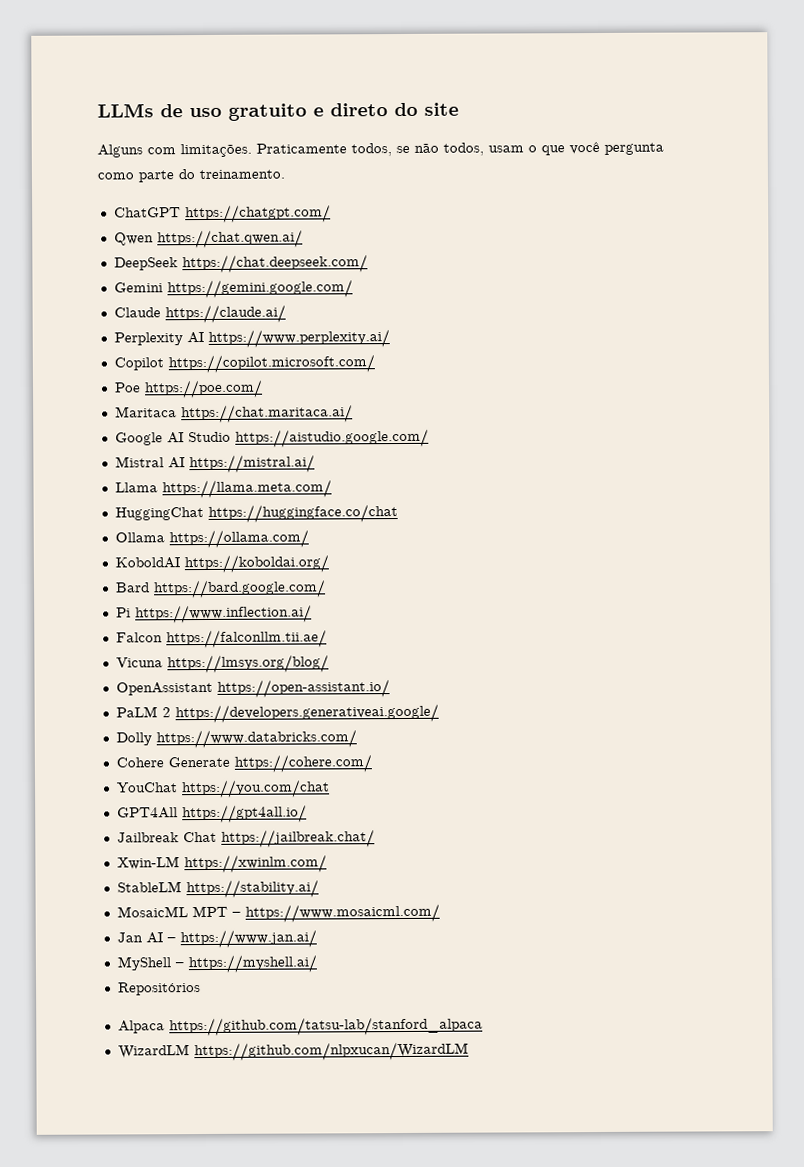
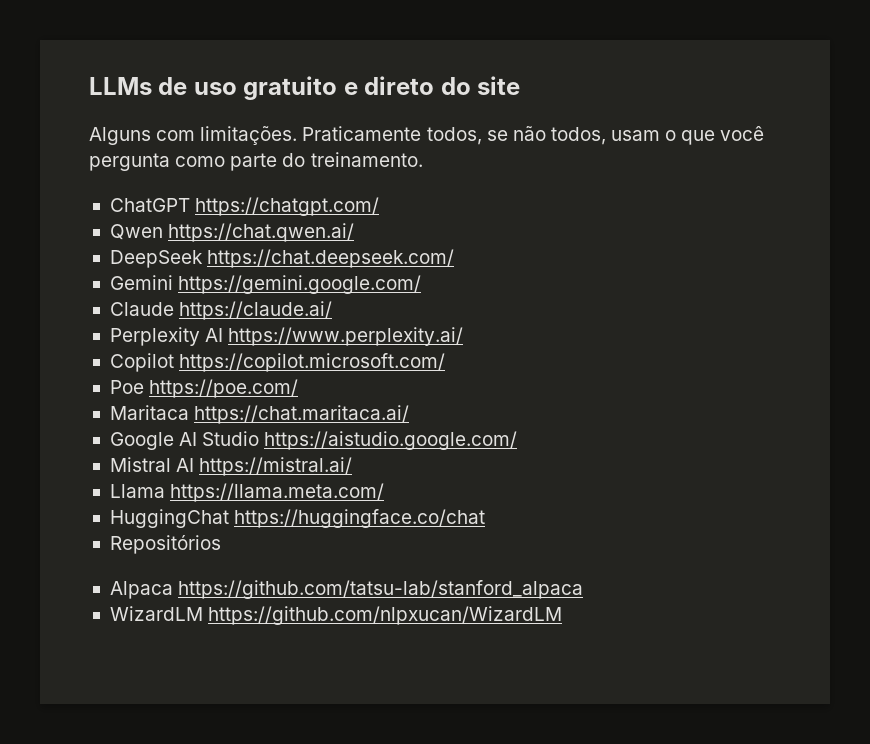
- Ollama https://ollama.com/
- KoboldAI https://koboldai.org/
- Bard https://bard.google.com/
- Pi https://www.inflection.ai/
- Falcon https://falconllm.tii.ae/
- Vicuna https://lmsys.org/blog/
- OpenAssistant https://open-assistant.io/
- PaLM 2 https://developers.generativeai.google/
- Dolly https://www.databricks.com/
- Cohere Generate https://cohere.com/
- YouChat https://you.com/chat
- GPT4All https://gpt4all.io/
- Jailbreak Chat https://jailbreak.chat/
- Xwin-LM https://xwinlm.com/
- StableLM https://stability.ai/
- MosaicML MPT – https://www.mosaicml.com/
- Jan AI – https://www.jan.ai/
- MyShell – https://myshell.ai/

